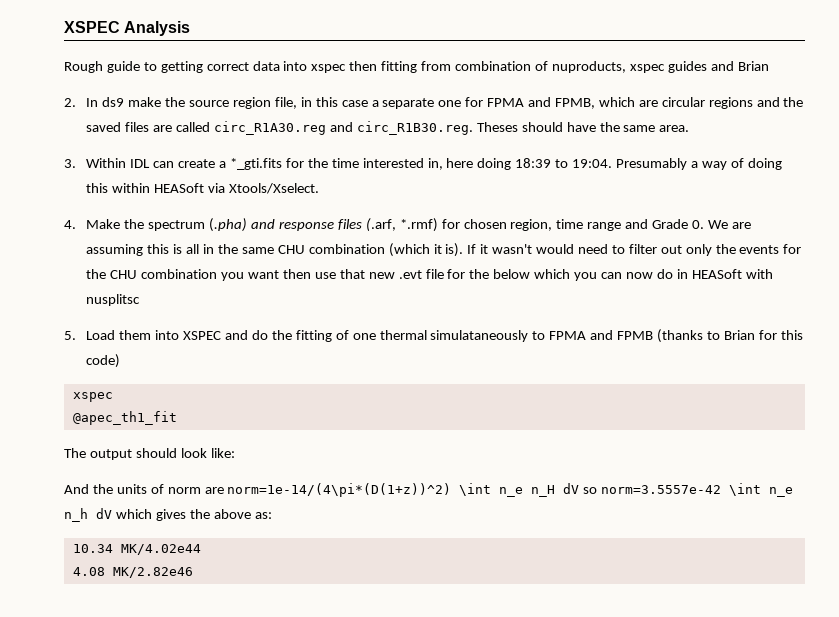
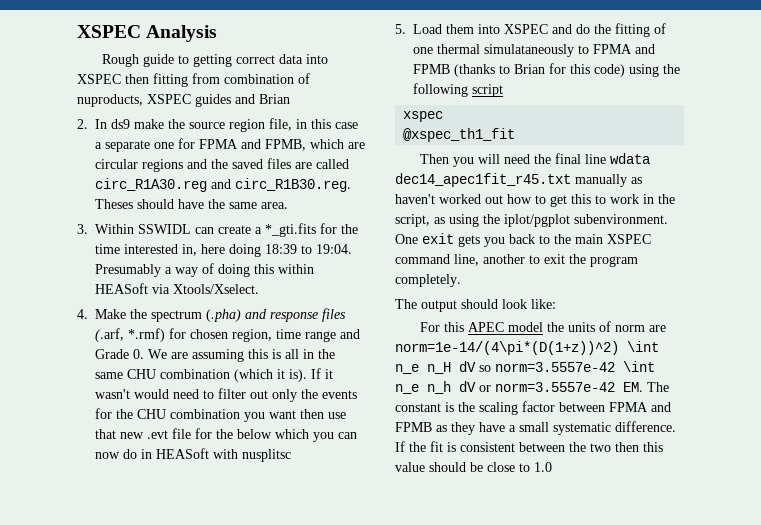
- Rough guide to getting correct data into xspec then fitting from combination of nuproducts, xspec guides and Brian
+ Rough guide to getting correct data into XSPEC then fitting from combination of nuproducts, XSPEC guides and Brian
- 3. Within IDL can create a *_gti.fits for the time interested in, here doing 18:39 to 19:04.
+ 3. Within SSWIDL can create a *_gti.fits for the time interested in, here doing 18:39 to 19:04.
- 5. Load them into XSPEC and do the fitting of one thermal simulataneously to FPMA and FPMB (thanks to Brian for this code)
+ 5. Load them into XSPEC and do the fitting of one thermal simulataneously to FPMA and FPMB (thanks to Brian for this code) using the following script
  xspec
- @apec_th1_fit
+ @xspec_th1_fit
+ Then you will need the final line wdata dec14_apec1fit_r45.txt manually as haven't worked out how to get this to work in the script, as using the iplot/pgplot subenvironment. One exit gets you back to the main XSPEC command line, another to exit the program completely.
- And the units of norm are norm=1e-14/(4\pi*(D(1+z))^2) \int n_e n_H dV so norm=3.5557e-42 \int n_e n_h dV which gives the above as:
- 10.34 MK/4.02e44
- 4.08 MK/2.82e46
+ For this APEC model the units of norm are norm=1e-14/(4\pi*(D(1+z))^2) \int n_e n_H dV so norm=3.5557e-42 \int n_e n_h dV or norm=3.5557e-42 EM. The constant is the scaling factor between FPMA and FPMB as they have a small systematic difference. If the fit is consistent between the two then this value should be close to 1.0

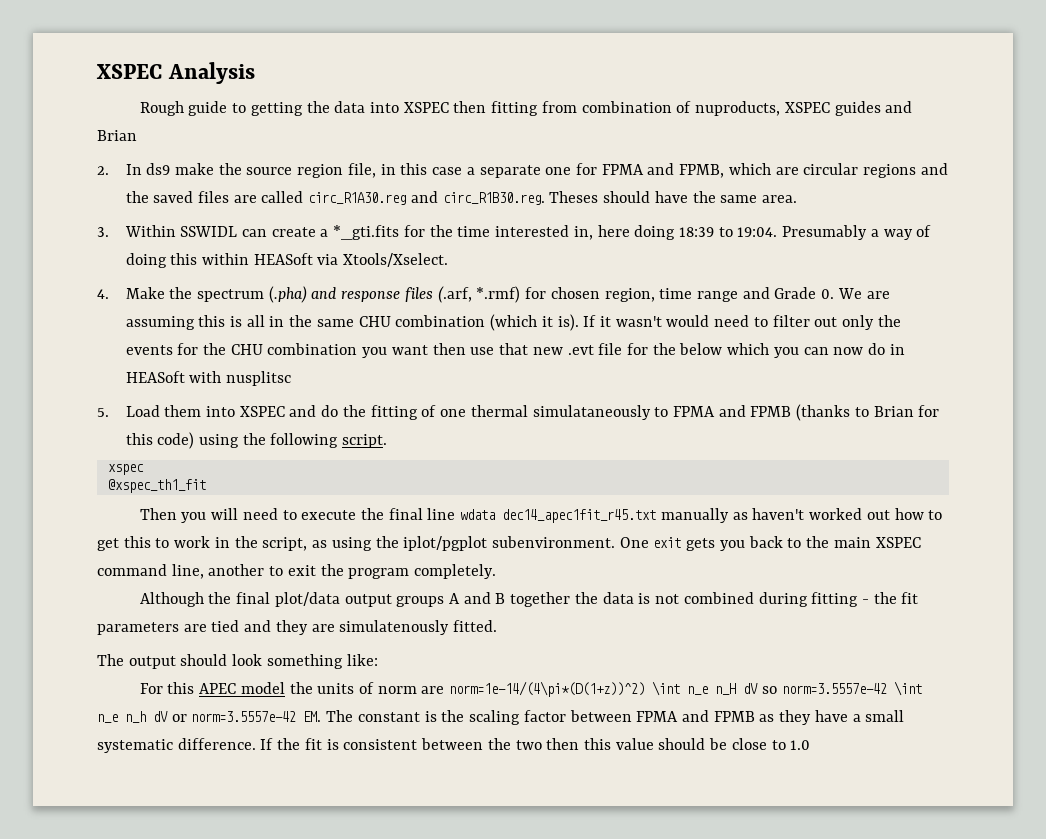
- Rough guide to getting correct data into XSPEC then fitting from combination of nuproducts, XSPEC guides and Brian
+ Rough guide to getting the data into XSPEC then fitting from combination of nuproducts, XSPEC guides and Brian
- 5. Load them into XSPEC and do the fitting of one thermal simulataneously to FPMA and FPMB (thanks to Brian for this code) using the following script
+ 5. Load them into XSPEC and do the fitting of one thermal simulataneously to FPMA and FPMB (thanks to Brian for this code) using the following script.
- Then you will need the final line wdata dec14_apec1fit_r45.txt manually as haven't worked out how to get this to work in the script, as using the iplot/pgplot subenvironment.
+ Then you will need to execute the final line wdata dec14_apec1fit_r45.txt manually as haven't worked out how to get this to work in the script, as using the iplot/pgplot subenvironment.
+ Although the final plot/data output groups A and B together the data is not combined during fitting - the fit parameters are tied and they are simulatenously fitted.
- The output should look like:
+ The output should look something like:

